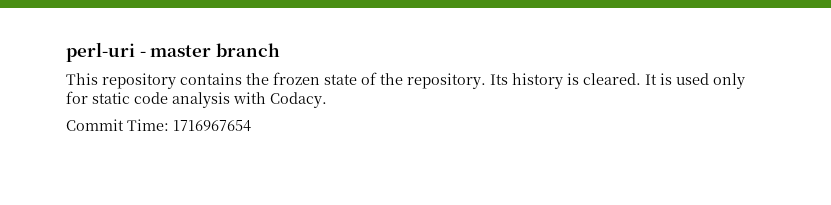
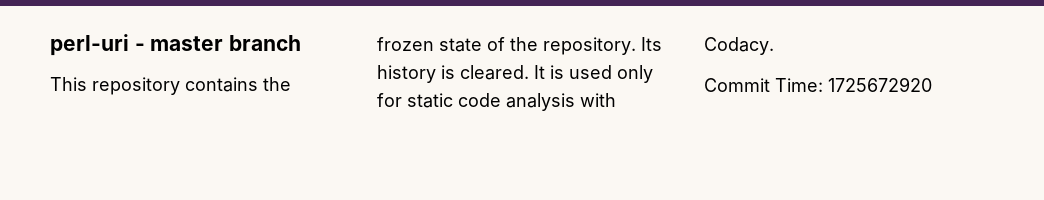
- Commit Time: 1716967654
+ Commit Time: 1725672920

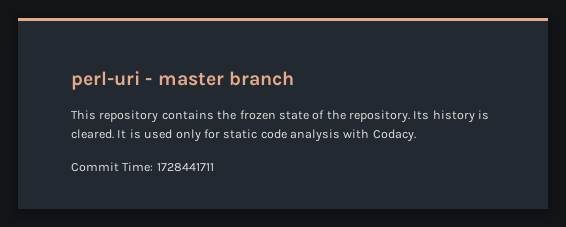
- Commit Time: 1725672920
+ Commit Time: 1728441711

